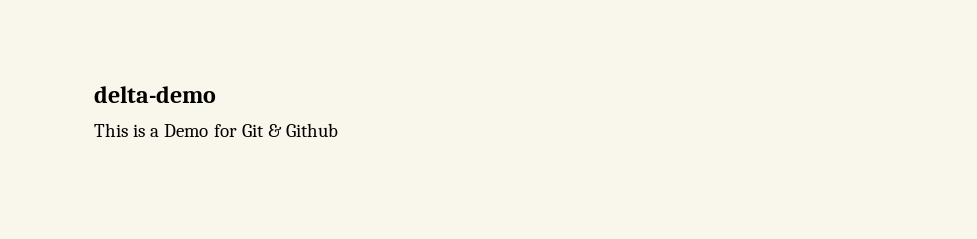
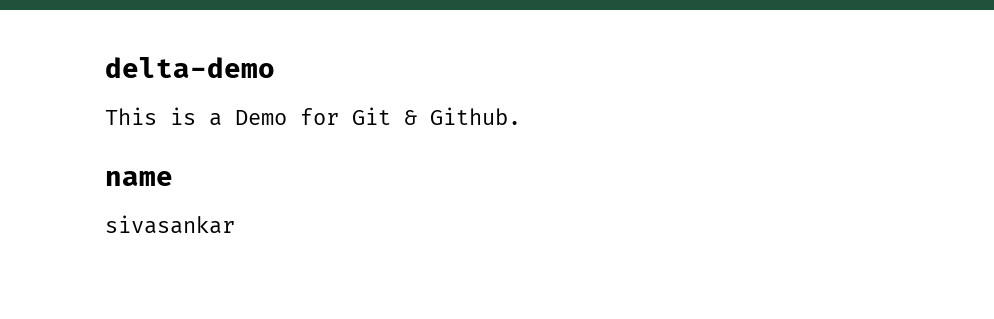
- This is a Demo for Git & Github
+ This is a Demo for Git & Github.
+ name
+ sivasankar

